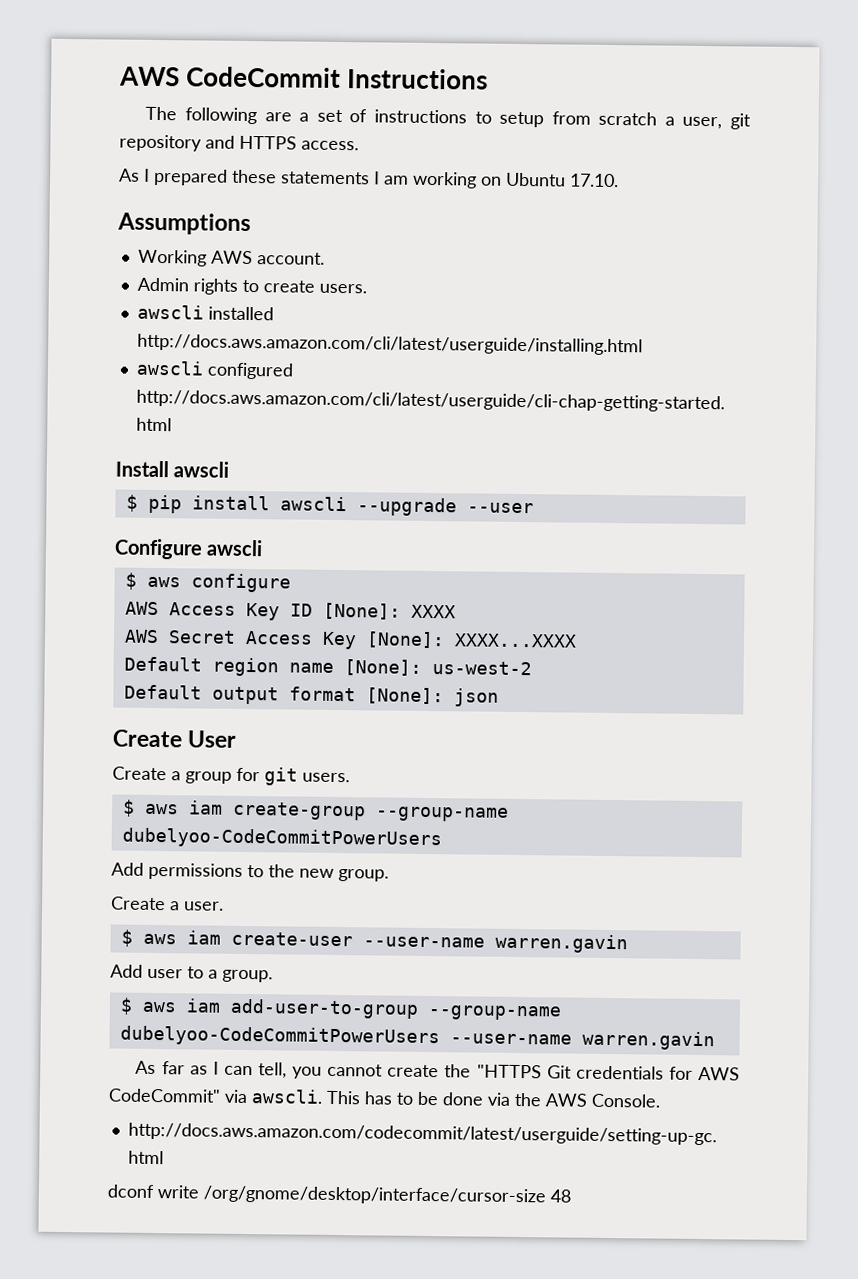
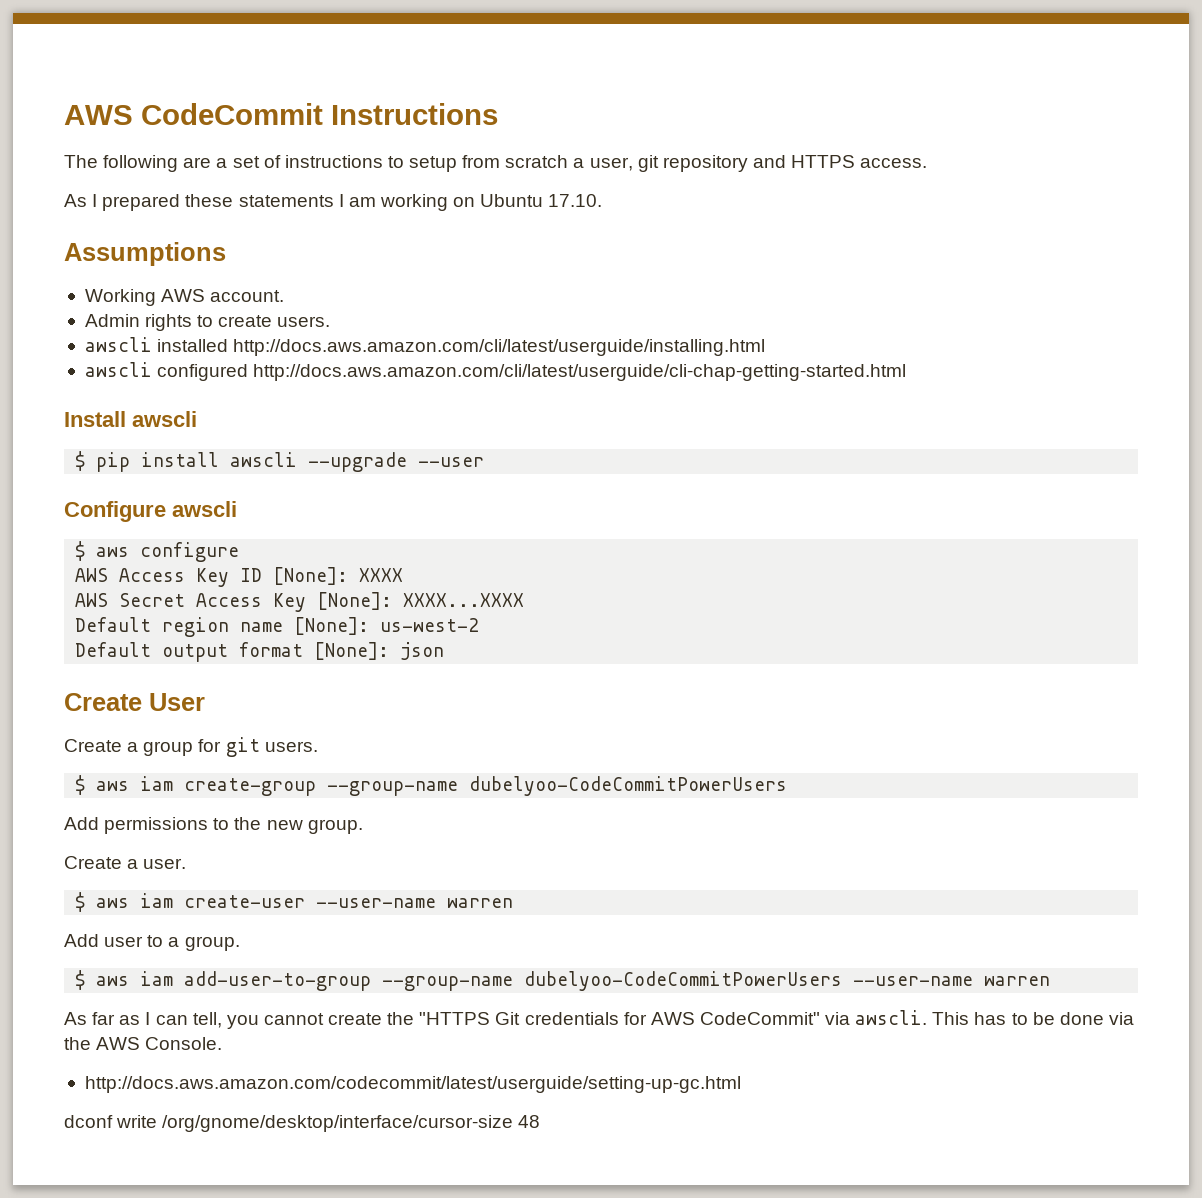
- $ aws iam create-user --user-name warren.gavin
+ $ aws iam create-user --user-name warren
- $ aws iam add-user-to-group --group-name dubelyoo-CodeCommitPowerUsers --user-name warren.gavin
+ $ aws iam add-user-to-group --group-name dubelyoo-CodeCommitPowerUsers --user-name warren

